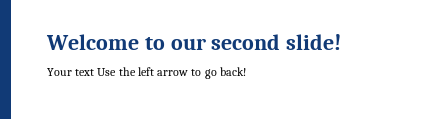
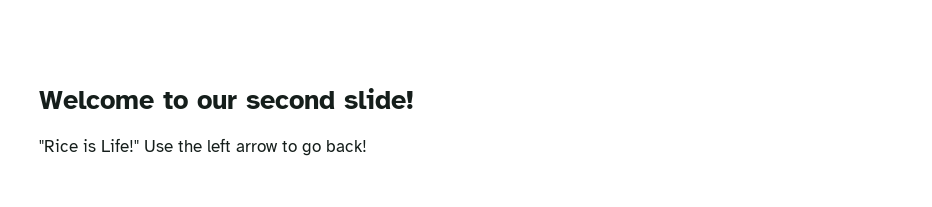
- Your text Use the left arrow to go back!
+ "Rice is Life!" Use the left arrow to go back!

